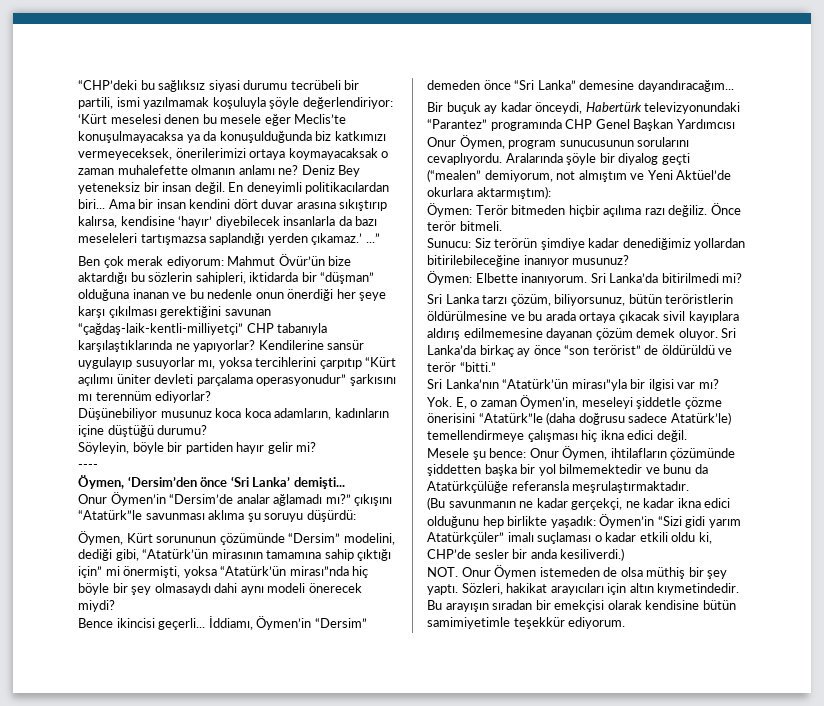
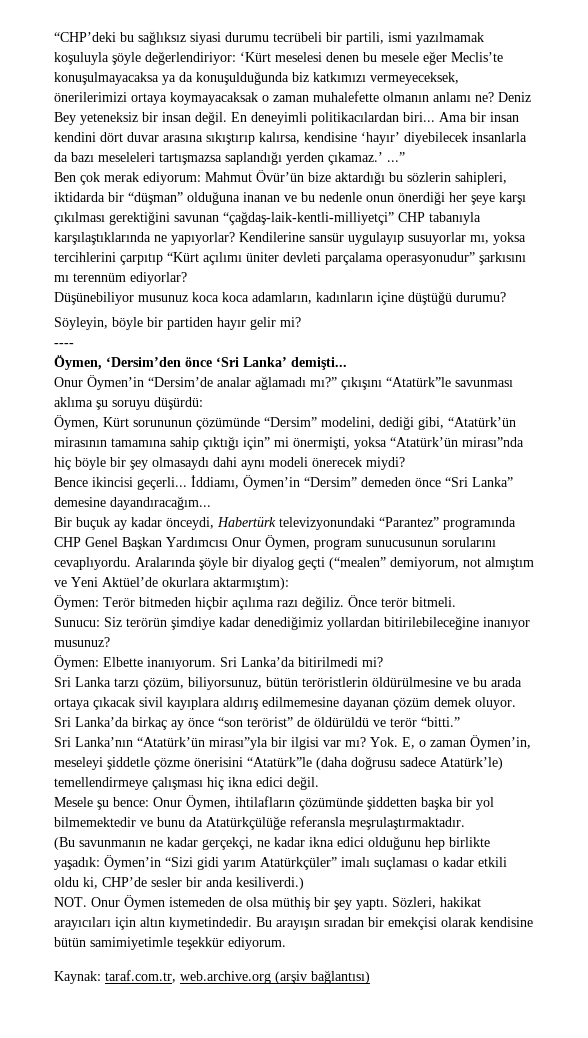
+ Kaynak: taraf.com.tr, web.archive.org (arşiv bağlantısı)

